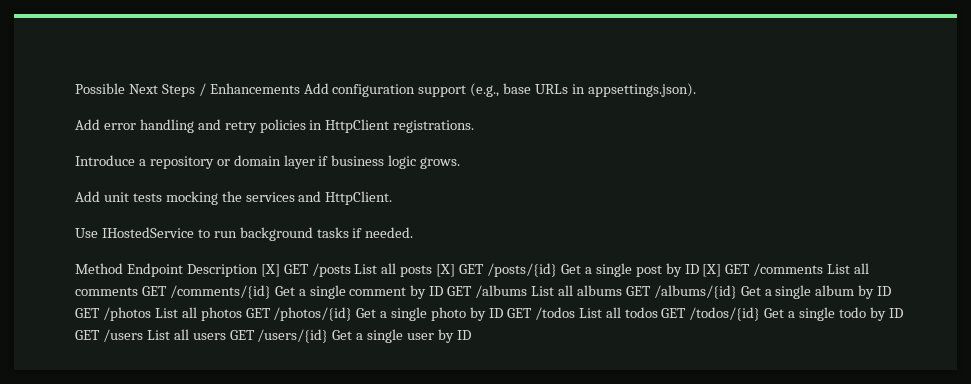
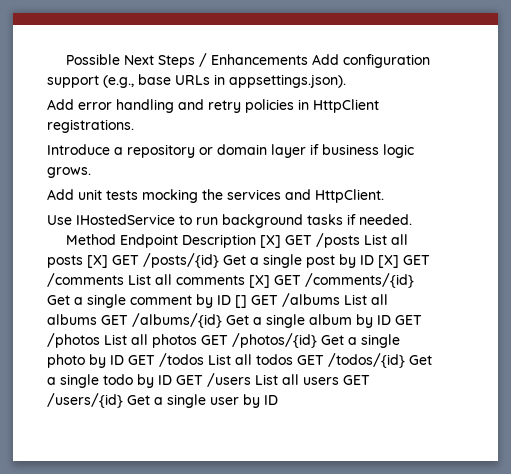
- Method Endpoint Description [X] GET /posts List all posts [X] GET /posts/{id} Get a single post by ID [X] GET /comments List all comments GET /comments/{id} Get a single comment by ID GET /albums List all albums GET /albums/{id} Get a single album by ID GET /photos List all photos GET /photos/{id} Get a single photo by ID GET /todos List all todos GET /todos/{id} Get a single todo by ID GET /users List all users GET /users/{id} Get a single user by ID
+ Method Endpoint Description [X] GET /posts List all posts [X] GET /posts/{id} Get a single post by ID [X] GET /comments List all comments [X] GET /comments/{id} Get a single comment by ID [] GET /albums List all albums GET /albums/{id} Get a single album by ID GET /photos List all photos GET /photos/{id} Get a single photo by ID GET /todos List all todos GET /todos/{id} Get a single todo by ID GET /users List all users GET /users/{id} Get a single user by ID

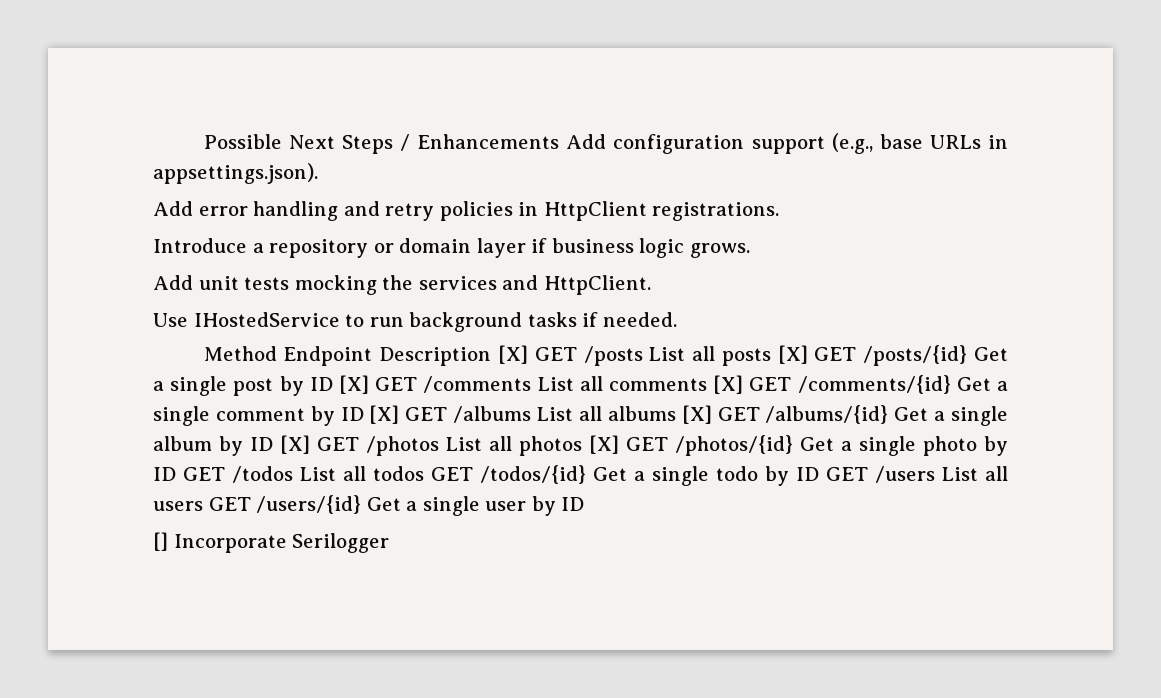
- Method Endpoint Description [X] GET /posts List all posts [X] GET /posts/{id} Get a single post by ID [X] GET /comments List all comments [X] GET /comments/{id} Get a single comment by ID [] GET /albums List all albums GET /albums/{id} Get a single album by ID GET /photos List all photos GET /photos/{id} Get a single photo by ID GET /todos List all todos GET /todos/{id} Get a single todo by ID GET /users List all users GET /users/{id} Get a single user by ID
+ Method Endpoint Description [X] GET /posts List all posts [X] GET /posts/{id} Get a single post by ID [X] GET /comments List all comments [X] GET /comments/{id} Get a single comment by ID [X] GET /albums List all albums [X] GET /albums/{id} Get a single album by ID [X] GET /photos List all photos [X] GET /photos/{id} Get a single photo by ID GET /todos List all todos GET /todos/{id} Get a single todo by ID GET /users List all users GET /users/{id} Get a single user by ID
+ [] Incorporate Serilogger

